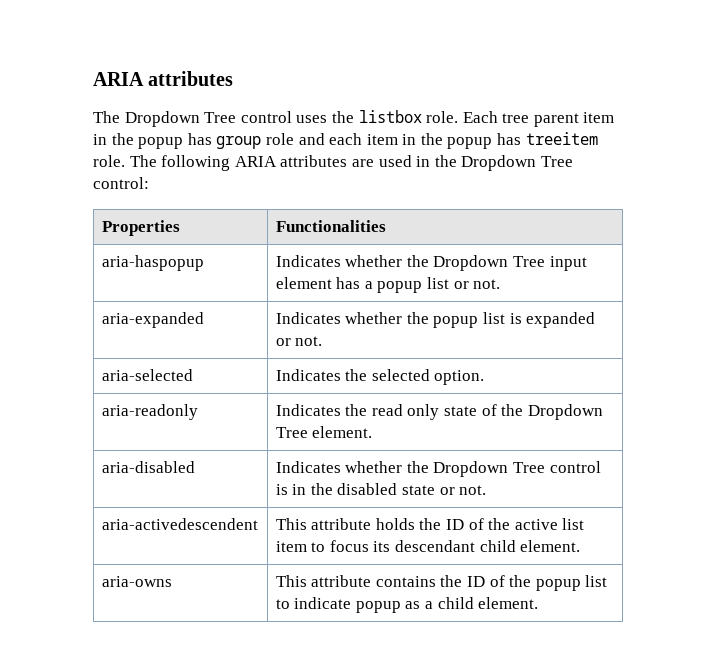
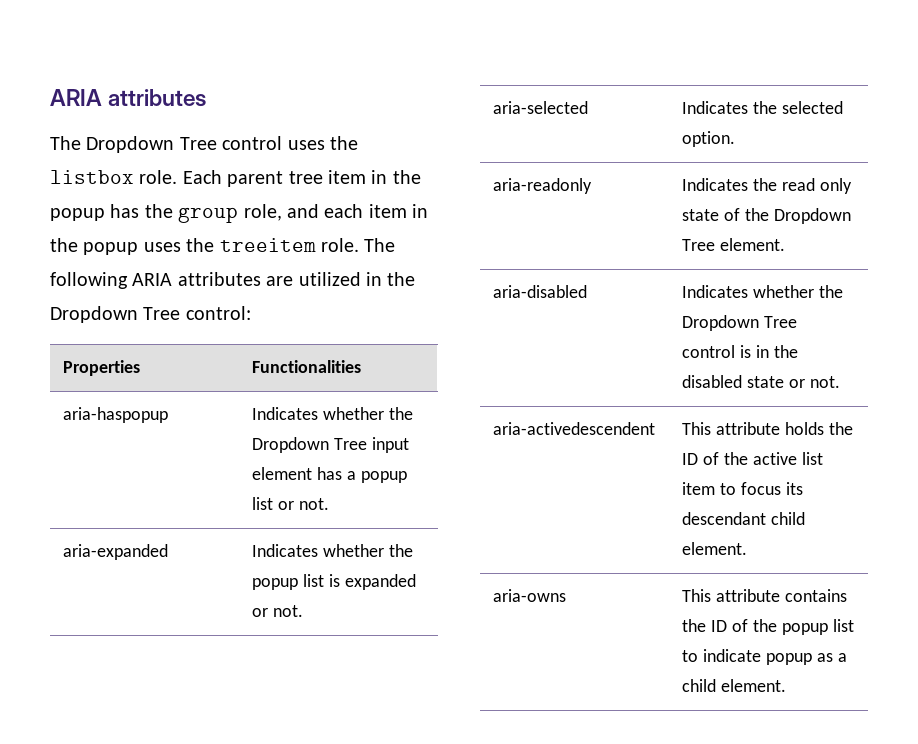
- Each tree parent item in the popup has group role and each item in the popup has treeitem role.
+ Each parent tree item in the popup has the group role, and each item in the popup uses the treeitem role.
- The following ARIA attributes are used in the Dropdown Tree control:
+ The following ARIA attributes are utilized in the Dropdown Tree control:

